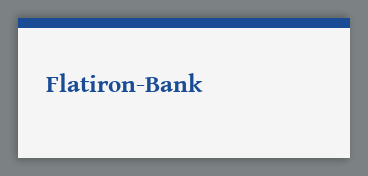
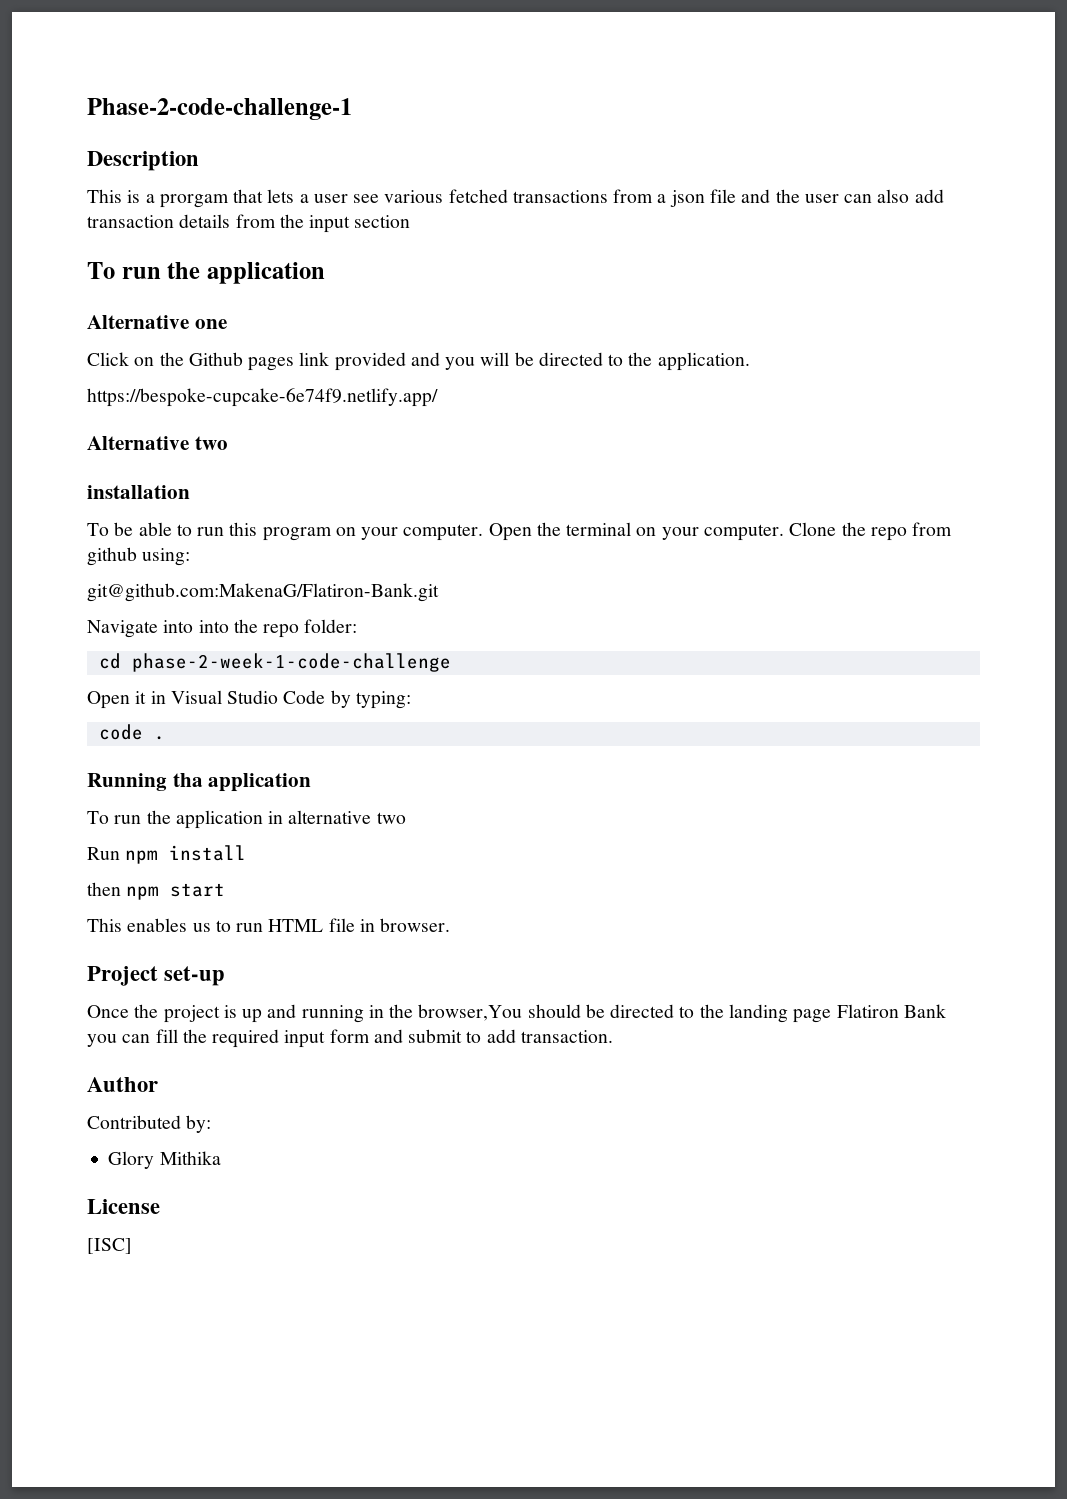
- Flatiron-Bank
+ Phase-2-code-challenge-1
+ Description
+ This is a prorgam that lets a user see various fetched transactions from a json file and the user can also add transaction details from the input section
+ To run the application
+ Alternative one
+ Click on the Github pages link provided and you will be directed to the application.
+ https://bespoke-cupcake-6e74f9.netlify.app/
+ Alternative two
+ installation
+ To be able to run this program on your computer. Open the terminal on your computer. Clone the repo from github using:
+ git@github.com:MakenaG/Flatiron-Bank.git
+ Navigate into into the repo folder:
+ cd phase-2-week-1-code-challenge
+ Open it in Visual Studio Code by typing:
+ code .
+ Running tha application
+ To run the application in alternative two
+ Run npm install
+ then npm start
+ This enables us to run HTML file in browser.
+ Project set-up
+ Once the project is up and running in the browser,You should be directed to the landing page Flatiron Bank you can fill the required input form and submit to add transaction.
+ Author
+ Contributed by:
+ Glory Mithika
+ License
+ [ISC]

